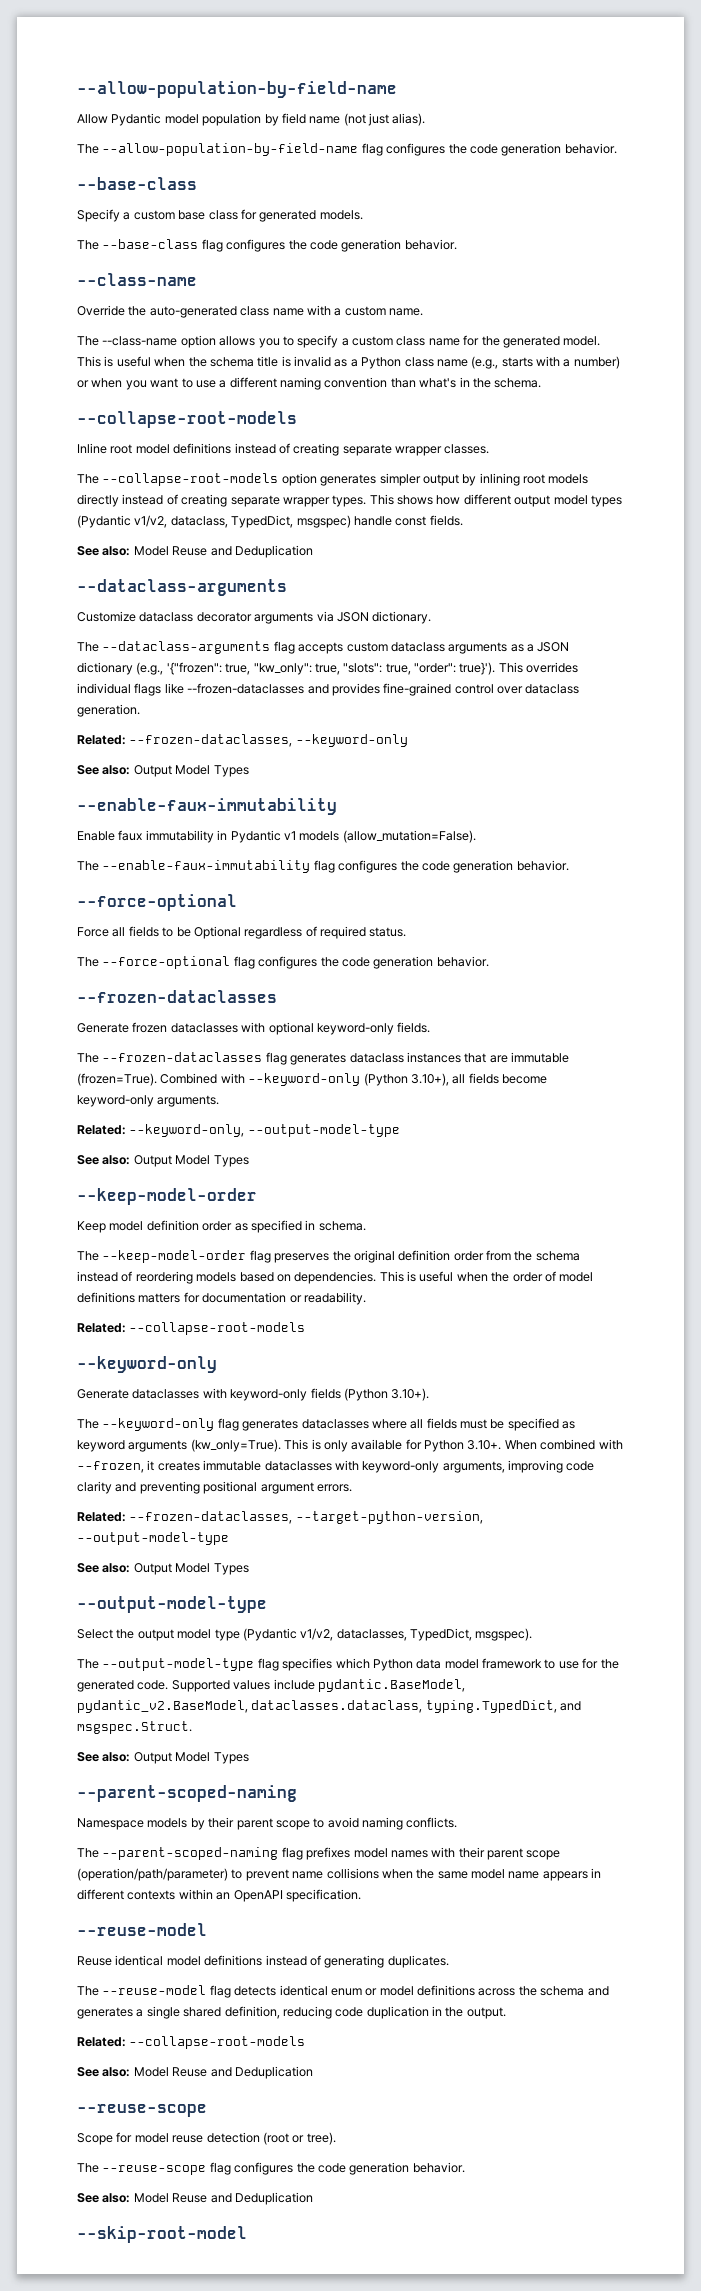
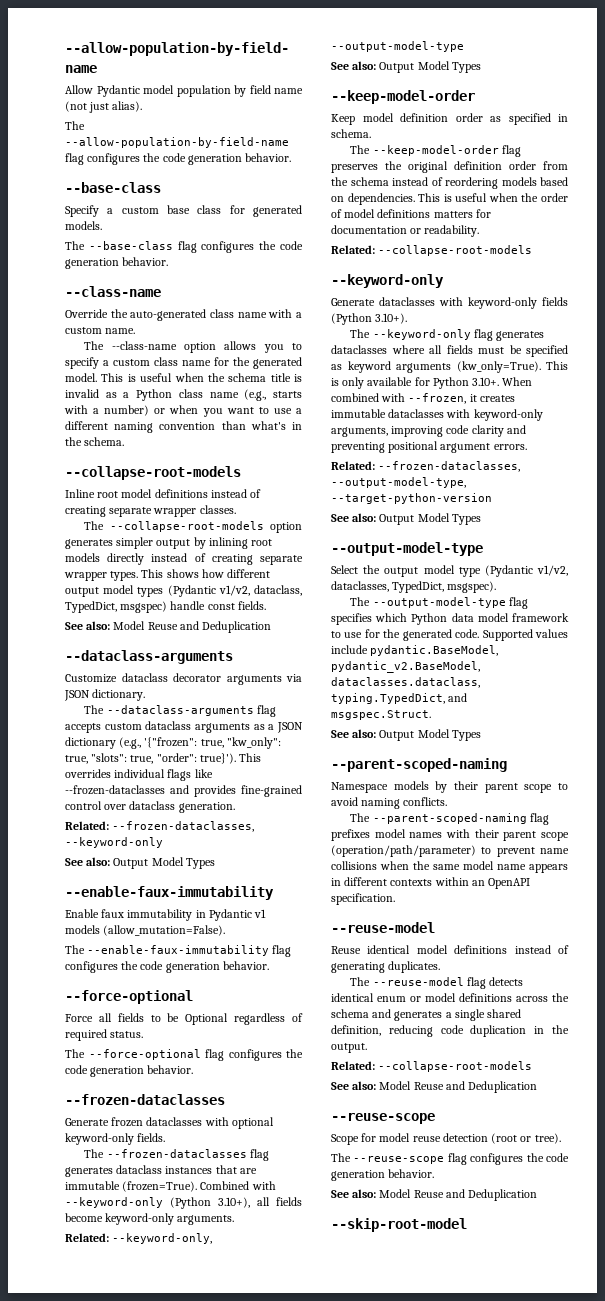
- Related: --frozen-dataclasses, --target-python-version, --output-model-type
+ Related: --frozen-dataclasses, --output-model-type, --target-python-version

